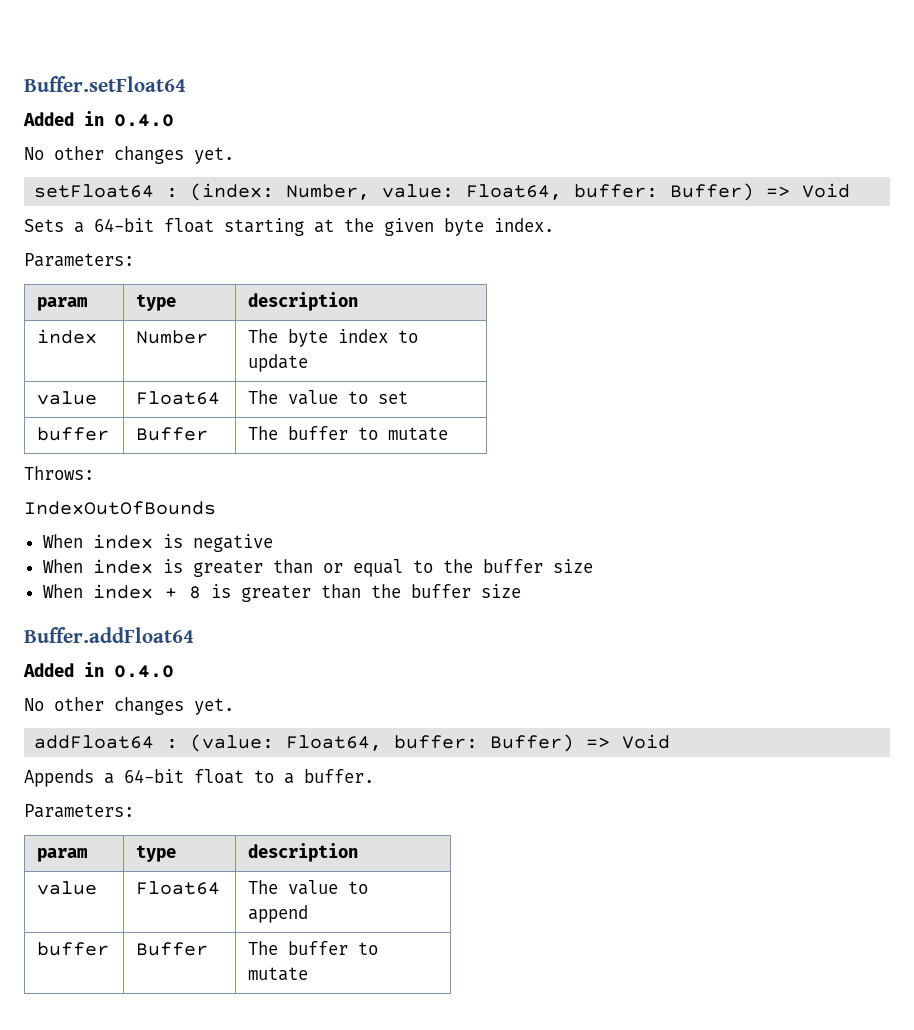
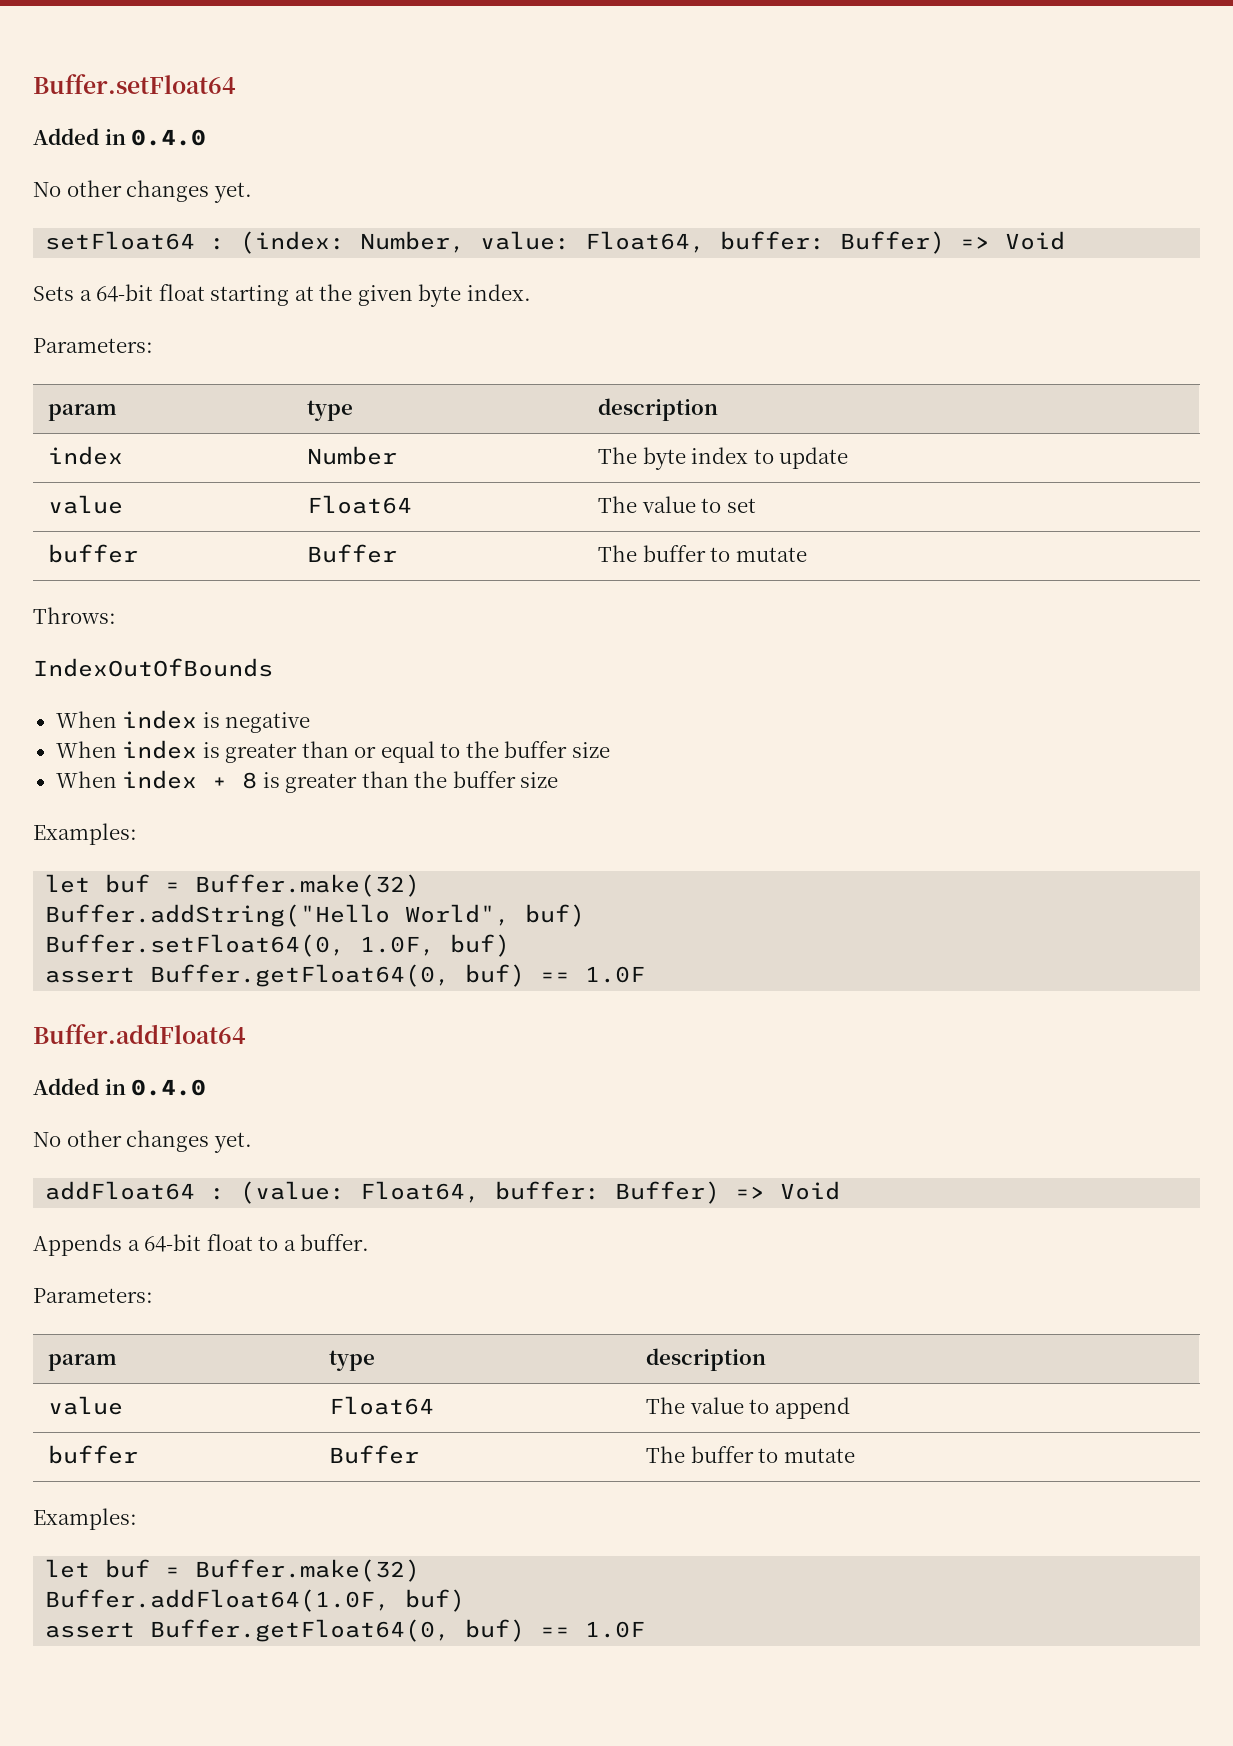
  When index + 8 is greater than the buffer size
+ Examples:
+ let buf = Buffer.make(32)
+ Buffer.addString("Hello World", buf)
+ Buffer.setFloat64(0, 1.0F, buf)
+ assert Buffer.getFloat64(0, buf) == 1.0F
  value | Float64 | The value to append
  buffer | Buffer | The buffer to mutate
+ Examples:
+ let buf = Buffer.make(32)
+ Buffer.addFloat64(1.0F, buf)
+ assert Buffer.getFloat64(0, buf) == 1.0F

